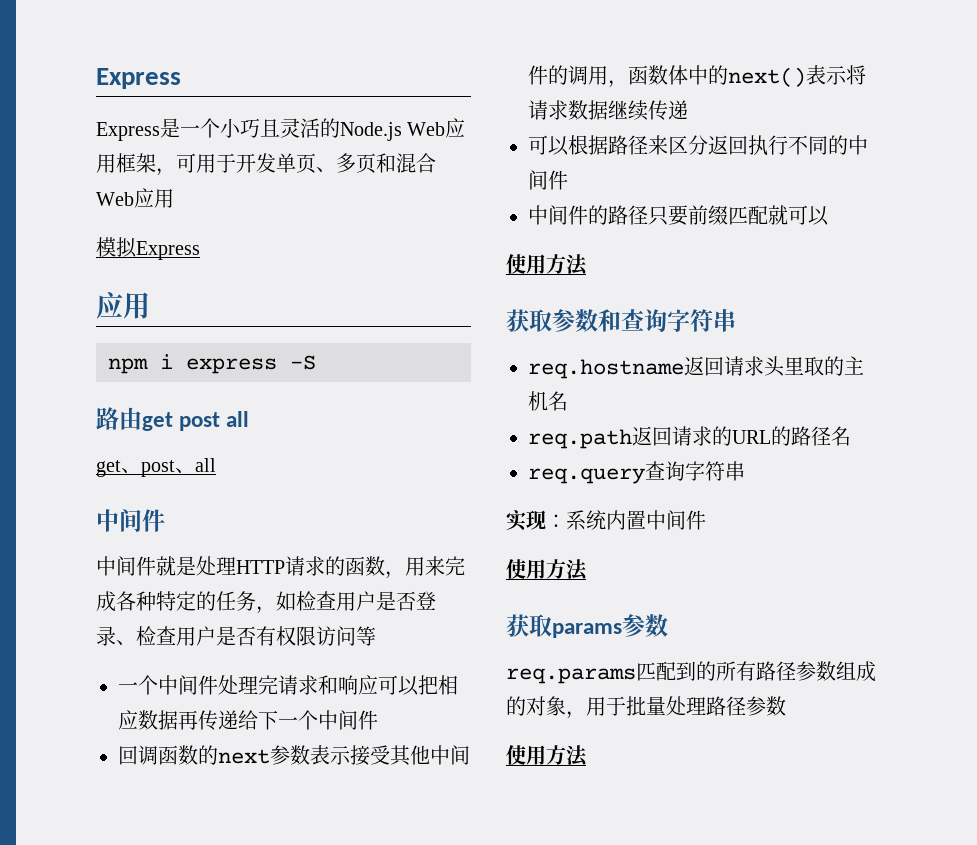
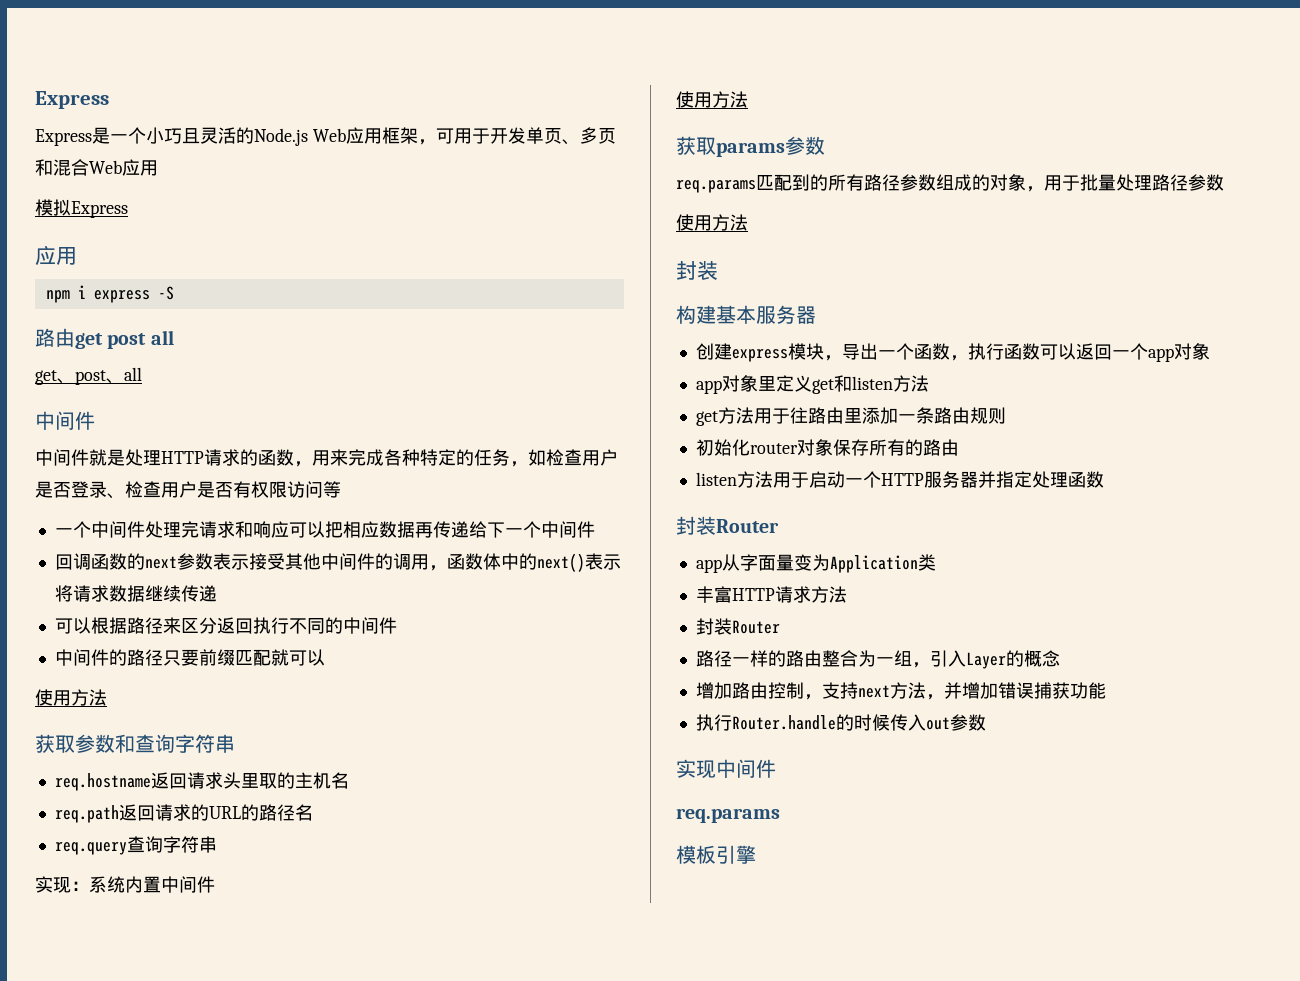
  req.params匹配到的所有路径参数组成的对象，用于批量处理路径参数
  使用方法
+ 封装
+ 构建基本服务器
+ 创建express模块，导出一个函数，执行函数可以返回一个app对象
+ app对象里定义get和listen方法
+ get方法用于往路由里添加一条路由规则
+ 初始化router对象保存所有的路由
+ listen方法用于启动一个HTTP服务器并指定处理函数
+ 封装Router
+ app从字面量变为Application类
+ 丰富HTTP请求方法
+ 封装Router
+ 路径一样的路由整合为一组，引入Layer的概念
+ 增加路由控制，支持next方法，并增加错误捕获功能
+ 执行Router.handle的时候传入out参数
+ 实现中间件
+ req.params
+ 模板引擎

